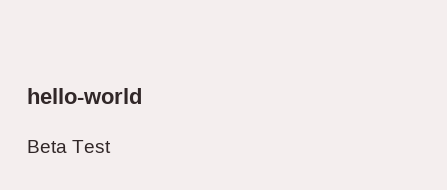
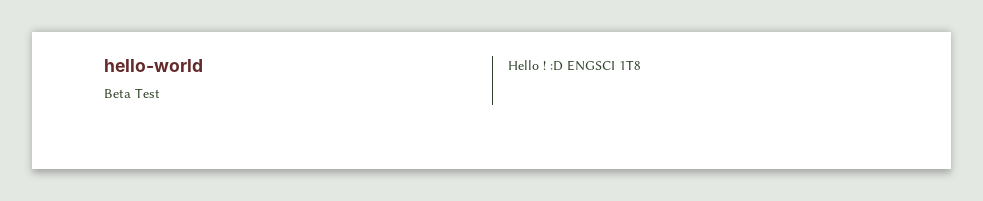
+ Hello ! :D ENGSCI 1T8

